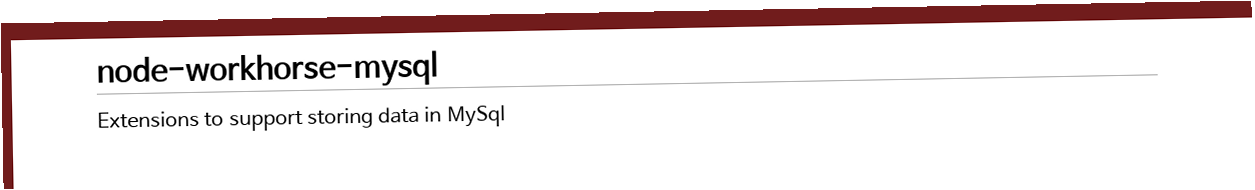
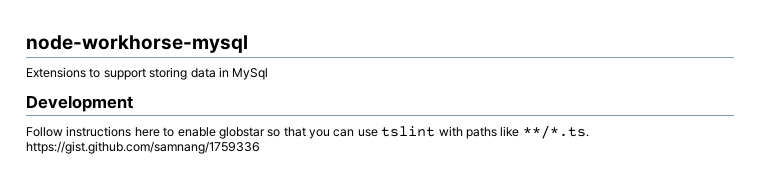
+ Development
+ Follow instructions here to enable globstar so that you can use tslint with paths like **/*.ts. https://gist.github.com/samnang/1759336

